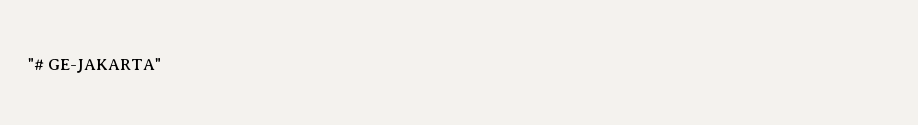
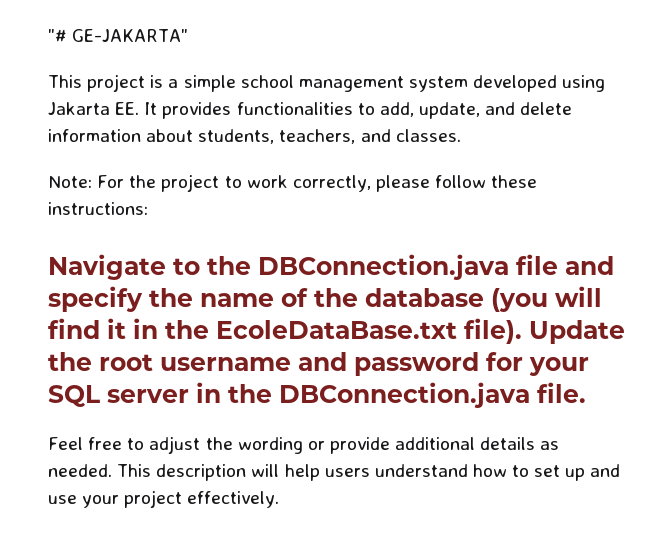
+ This project is a simple school management system developed using Jakarta EE. It provides functionalities to add, update, and delete information about students, teachers, and classes.
+ Note: For the project to work correctly, please follow these instructions:
+ Navigate to the DBConnection.java file and specify the name of the database (you will find it in the EcoleDataBase.txt file). Update the root username and password for your SQL server in the DBConnection.java file.
+ Feel free to adjust the wording or provide additional details as needed. This description will help users understand how to set up and use your project effectively.

